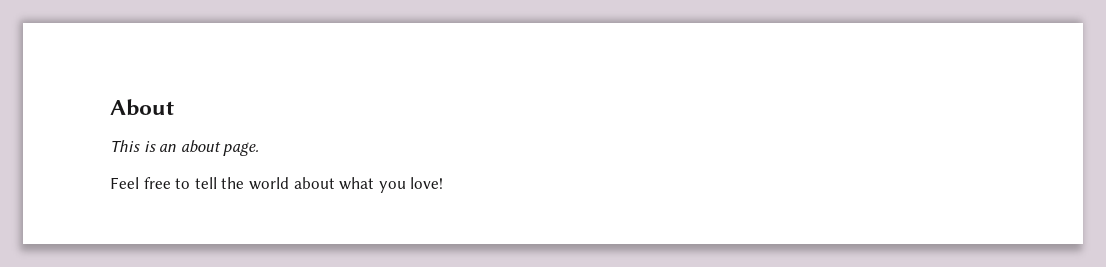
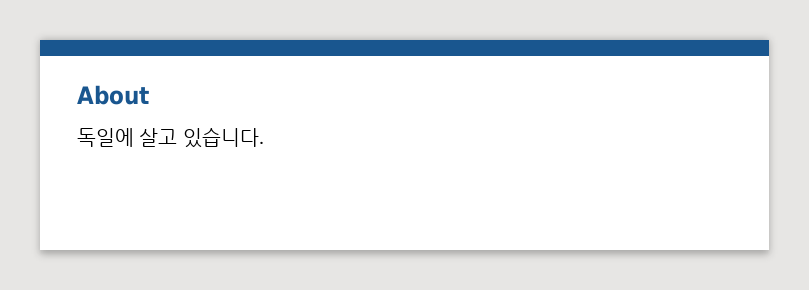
- This is an about page.
- Feel free to tell the world about what you love!
+ 독일에 살고 있습니다.

